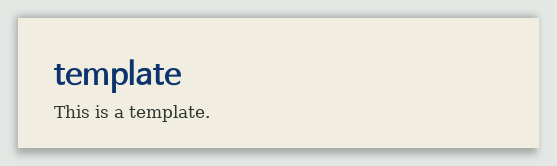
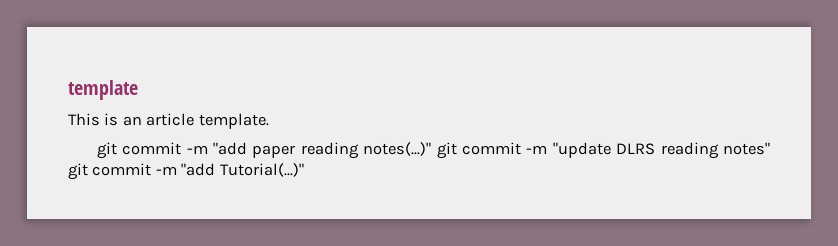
- This is a template.
+ This is an article template.
+ git commit -m "add paper reading notes(...)" git commit -m "update DLRS reading notes" git commit -m "add Tutorial(...)"

